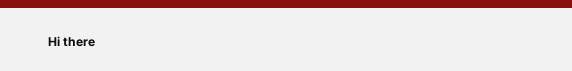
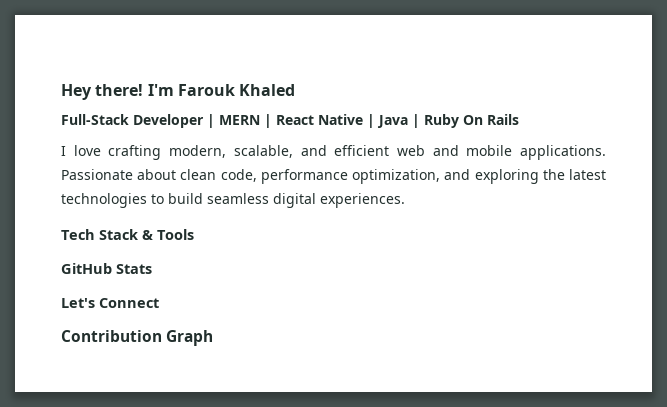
- Hi there
+ Hey there! I'm Farouk Khaled
+ Full-Stack Developer | MERN | React Native | Java | Ruby On Rails
+ I love crafting modern, scalable, and efficient web and mobile applications. Passionate about clean code, performance optimization, and exploring the latest technologies to build seamless digital experiences.
+ Tech Stack & Tools
+ GitHub Stats
+ Let's Connect
+ Contribution Graph

